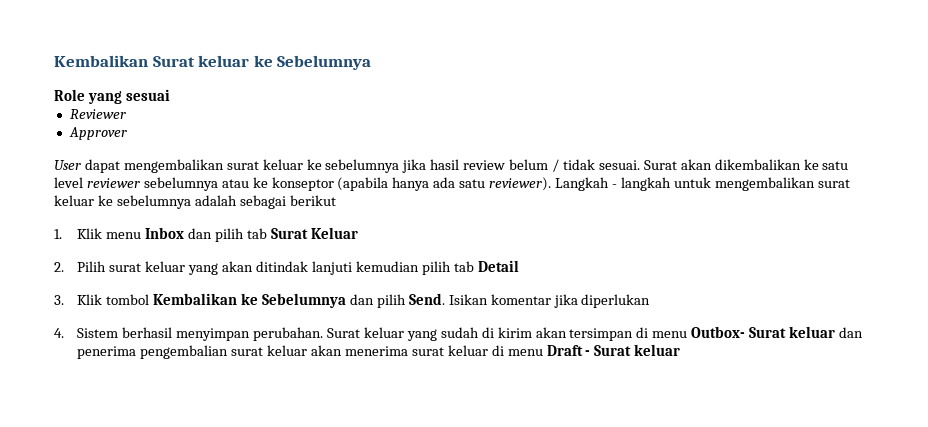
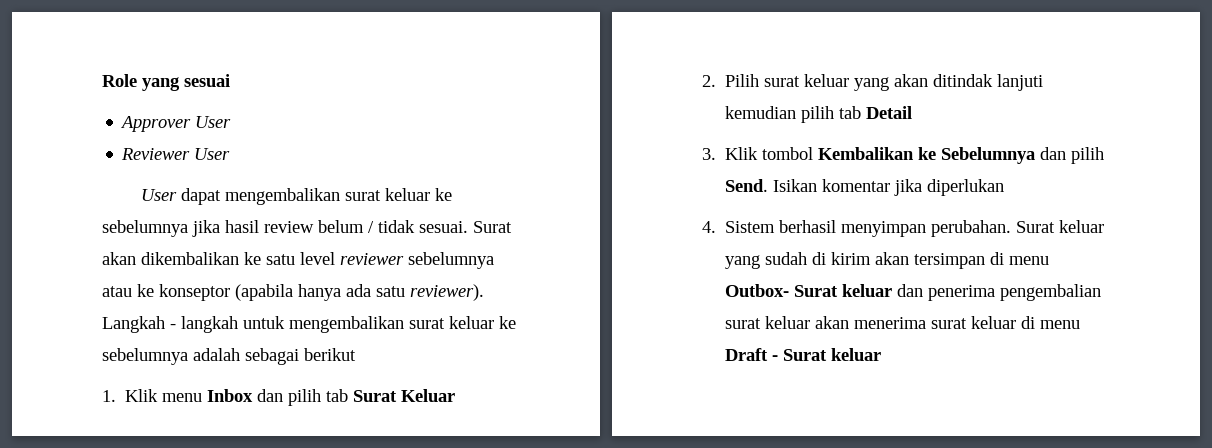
- Kembalikan Surat keluar ke Sebelumnya
+ Approver User
- Reviewer
- Approver
+ Reviewer User

